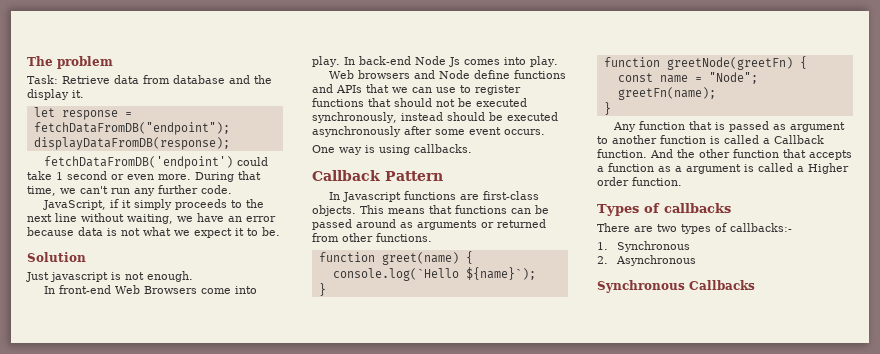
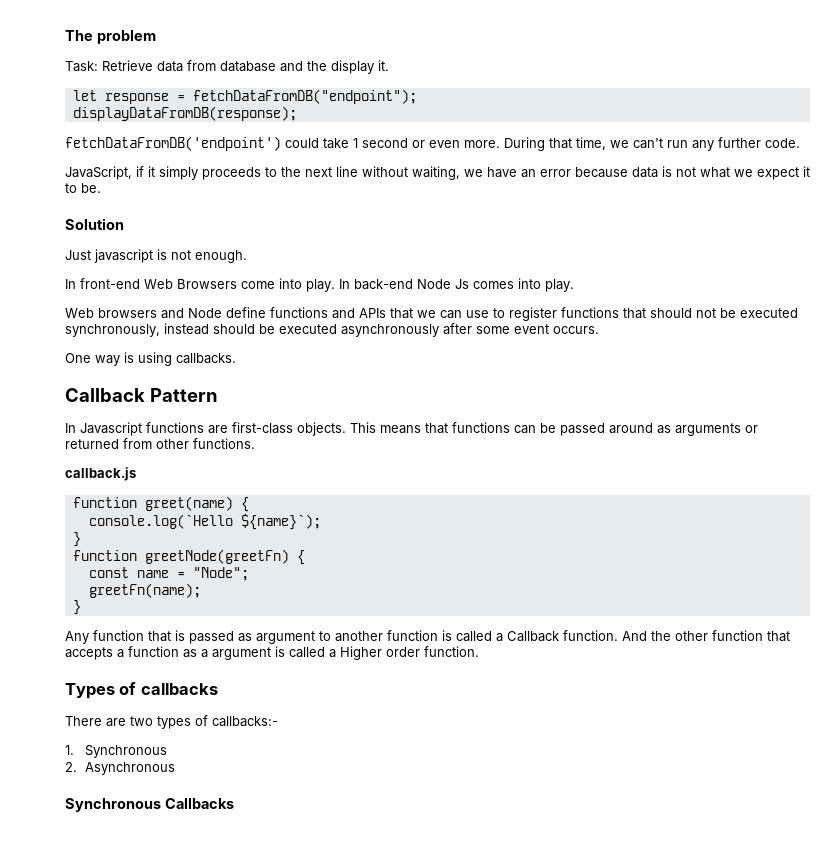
+ callback.js

